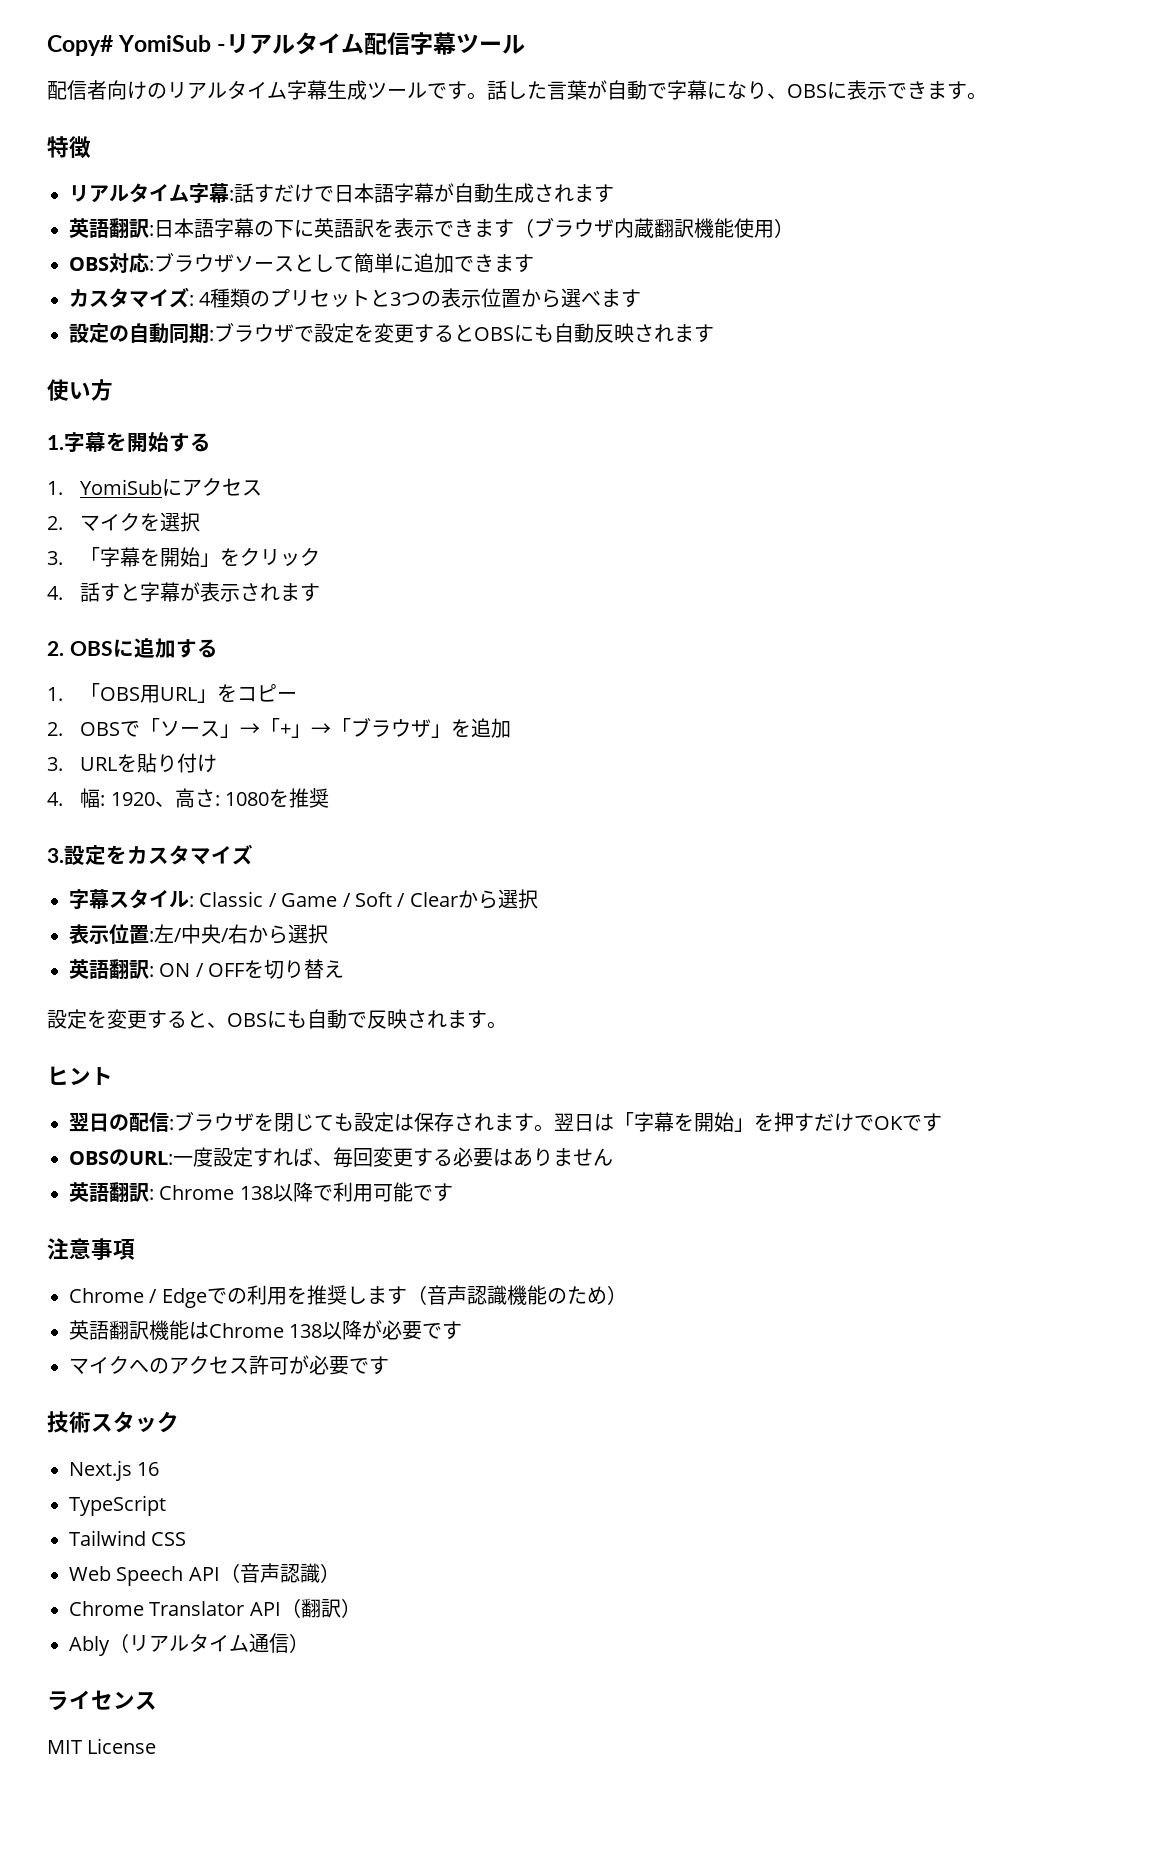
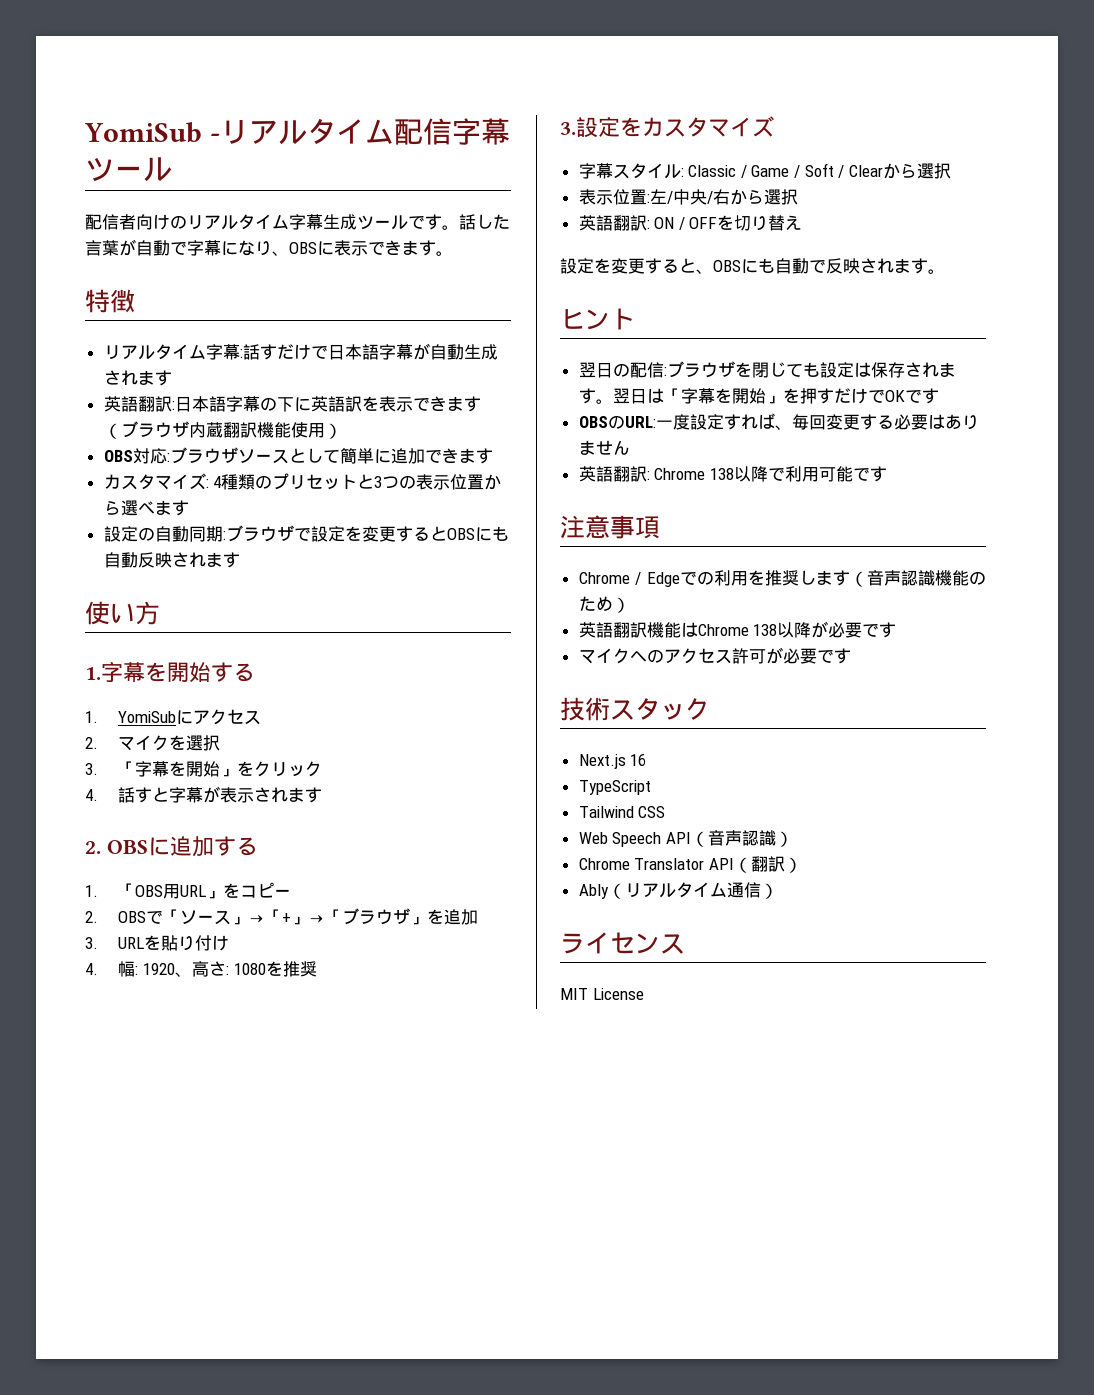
- Copy# YomiSub -リアルタイム配信字幕ツール
+ YomiSub -リアルタイム配信字幕ツール

